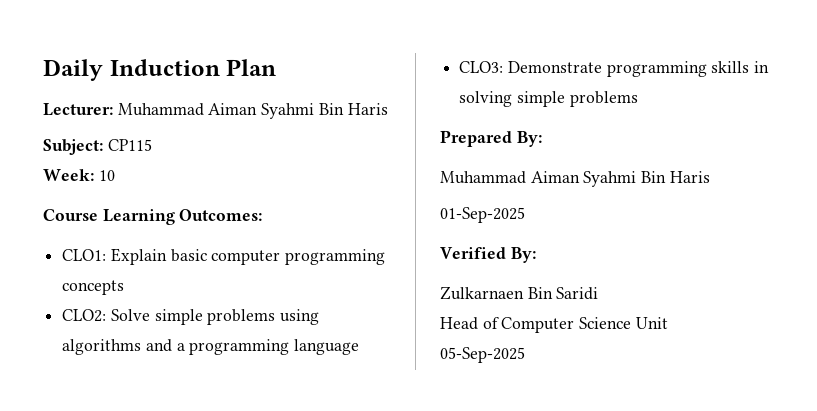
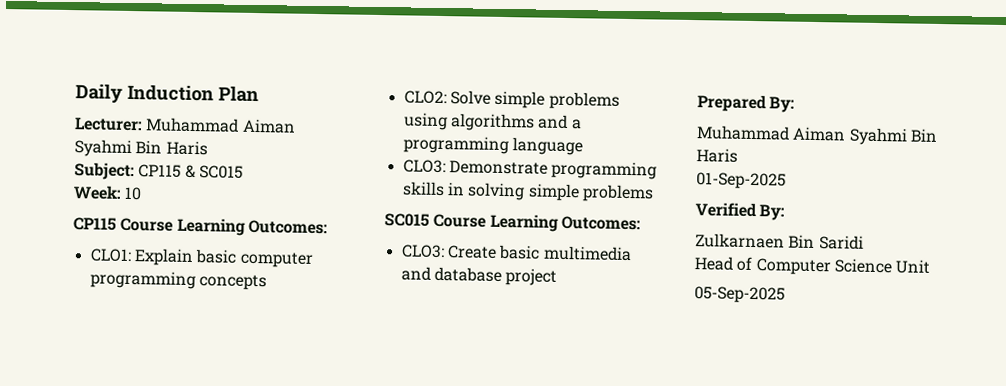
- Subject: CP115
+ Subject: CP115 & SC015
- Course Learning Outcomes:
+ CP115 Course Learning Outcomes:
+ SC015 Course Learning Outcomes:
+ CLO3: Create basic multimedia and database project

